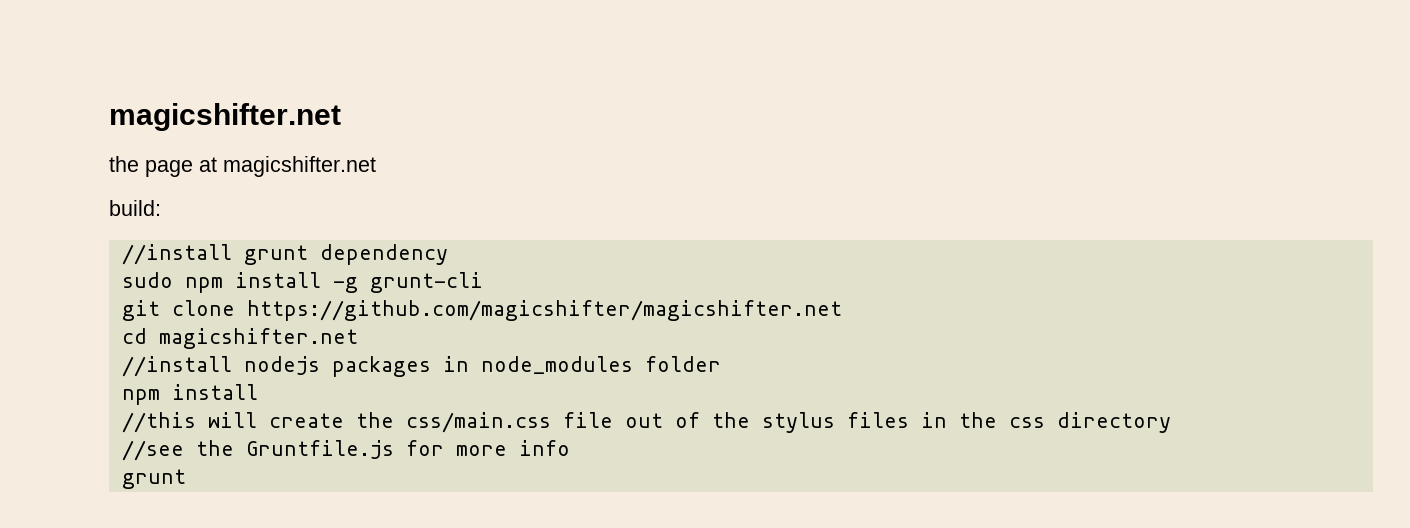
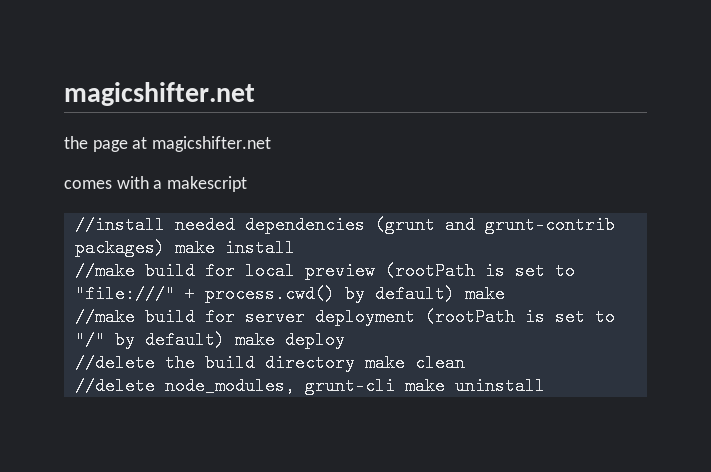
- build:
- //install grunt dependency
- sudo npm install -g grunt-cli
- git clone https://github.com/magicshifter/magicshifter.net
- cd magicshifter.net
- //install nodejs packages in node_modules folder
- npm install
- //this will create the css/main.css file out of the stylus files in the css directory
- //see the Gruntfile.js for more info
- grunt
+ comes with a makescript
+ //install needed dependencies (grunt and grunt-contrib packages) make install
+ //make build for local preview (rootPath is set to "file:///" + process.cwd() by default) make
+ //make build for server deployment (rootPath is set to "/" by default) make deploy
+ //delete the build directory make clean
+ //delete node_modules, grunt-cli make uninstall

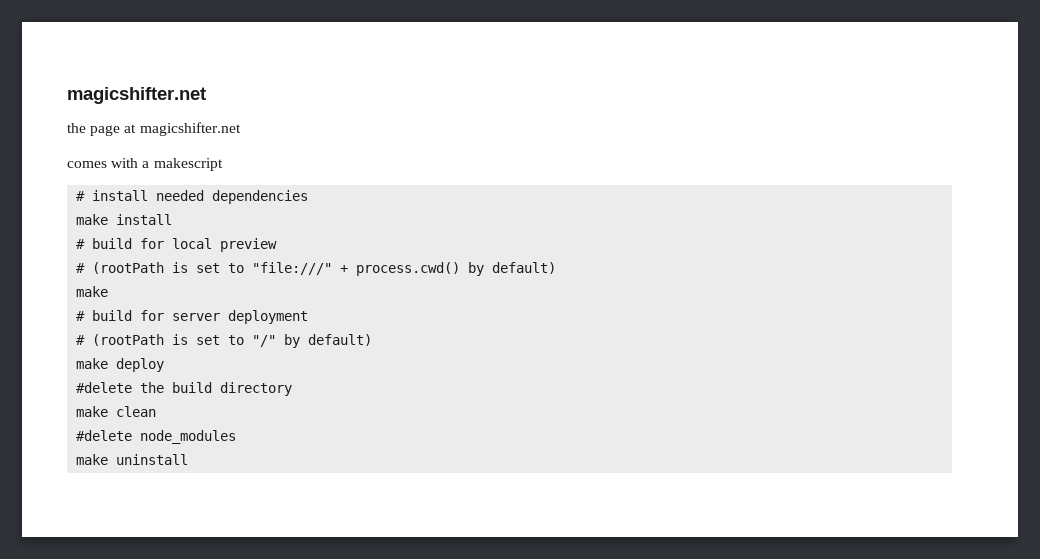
- //install needed dependencies (grunt and grunt-contrib packages) make install
+ # install needed dependencies
+ make install
- //make build for local preview (rootPath is set to "file:///" + process.cwd() by default) make
+ # build for local preview
+ # (rootPath is set to "file:///" + process.cwd() by default)
+ make
- //make build for server deployment (rootPath is set to "/" by default) make deploy
+ # build for server deployment
+ # (rootPath is set to "/" by default)
+ make deploy
- //delete the build directory make clean
+ #delete the build directory
+ make clean
- //delete node_modules, grunt-cli make uninstall
+ #delete node_modules
+ make uninstall

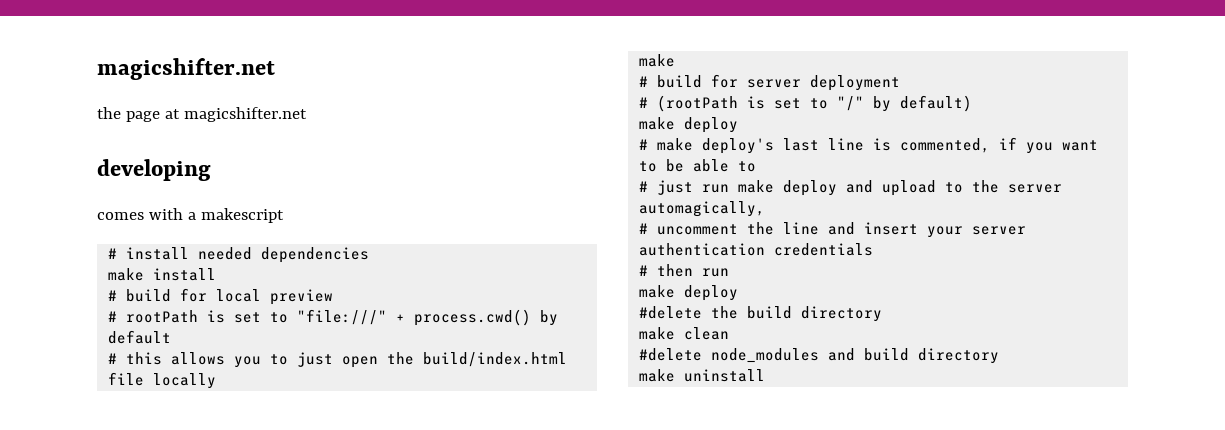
+ developing
- # (rootPath is set to "file:///" + process.cwd() by default)
+ # rootPath is set to "file:///" + process.cwd() by default
+ # this allows you to just open the build/index.html file locally
+ # make deploy's last line is commented, if you want to be able to
+ # just run make deploy and upload to the server automagically,
+ # uncomment the line and insert your server authentication credentials
+ # then run
+ make deploy
- #delete node_modules
+ #delete node_modules and build directory

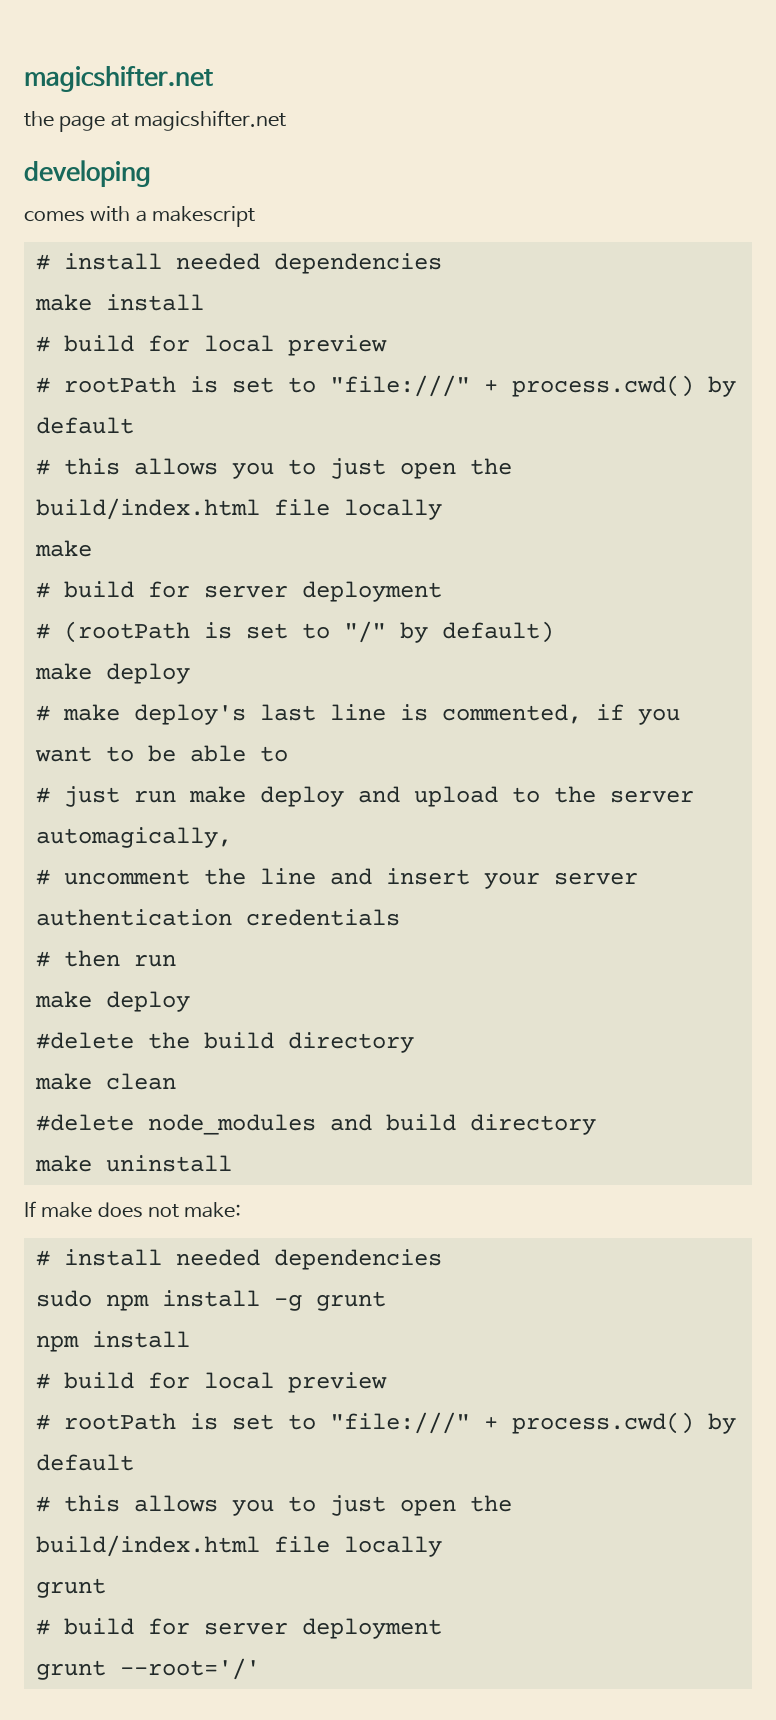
+ If make does not make:
+ # install needed dependencies
+ sudo npm install -g grunt
+ npm install
+ # build for local preview
+ # rootPath is set to "file:///" + process.cwd() by default
+ # this allows you to just open the build/index.html file locally
+ grunt
+ # build for server deployment
+ grunt --root='/'

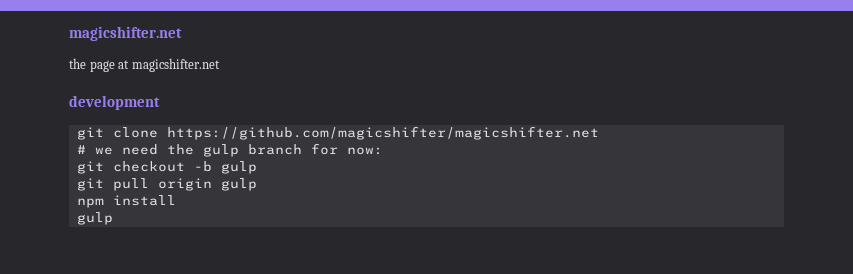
- developing
- comes with a makescript
- # install needed dependencies
- make install
- # build for local preview
- # rootPath is set to "file:///" + process.cwd() by default
- # this allows you to just open the build/index.html file locally
- make
- # build for server deployment
- # (rootPath is set to "/" by default)
- make deploy
- # make deploy's last line is commented, if you want to be able to
- # just run make deploy and upload to the server automagically,
- # uncomment the line and insert your server authentication credentials
- # then run
- make deploy
- #delete the build directory
- make clean
- #delete node_modules and build directory
- make uninstall
- If make does not make:
- # install needed dependencies
- sudo npm install -g grunt
+ development
+ git clone https://github.com/magicshifter/magicshifter.net
+ # we need the gulp branch for now:
+ git checkout -b gulp
+ git pull origin gulp
  npm install
- # build for local preview
- # rootPath is set to "file:///" + process.cwd() by default
- # this allows you to just open the build/index.html file locally
- grunt
- # build for server deployment
- grunt --root='/'
+ gulp

